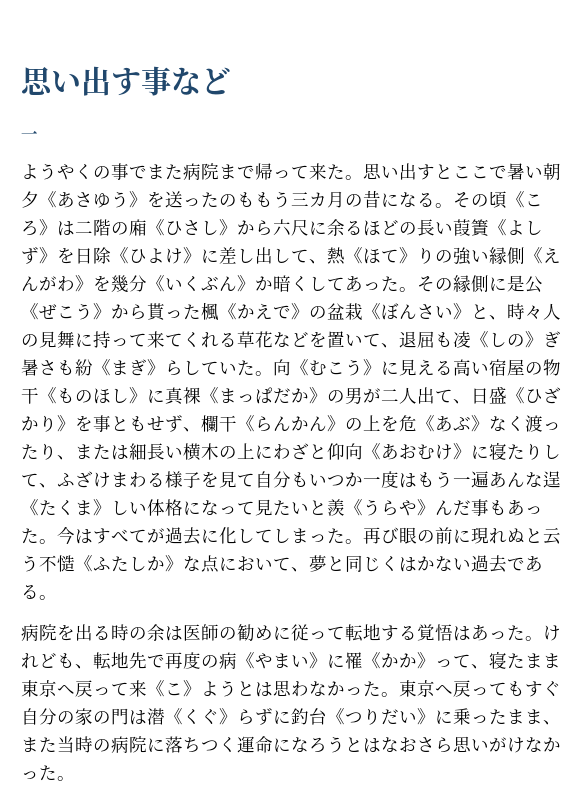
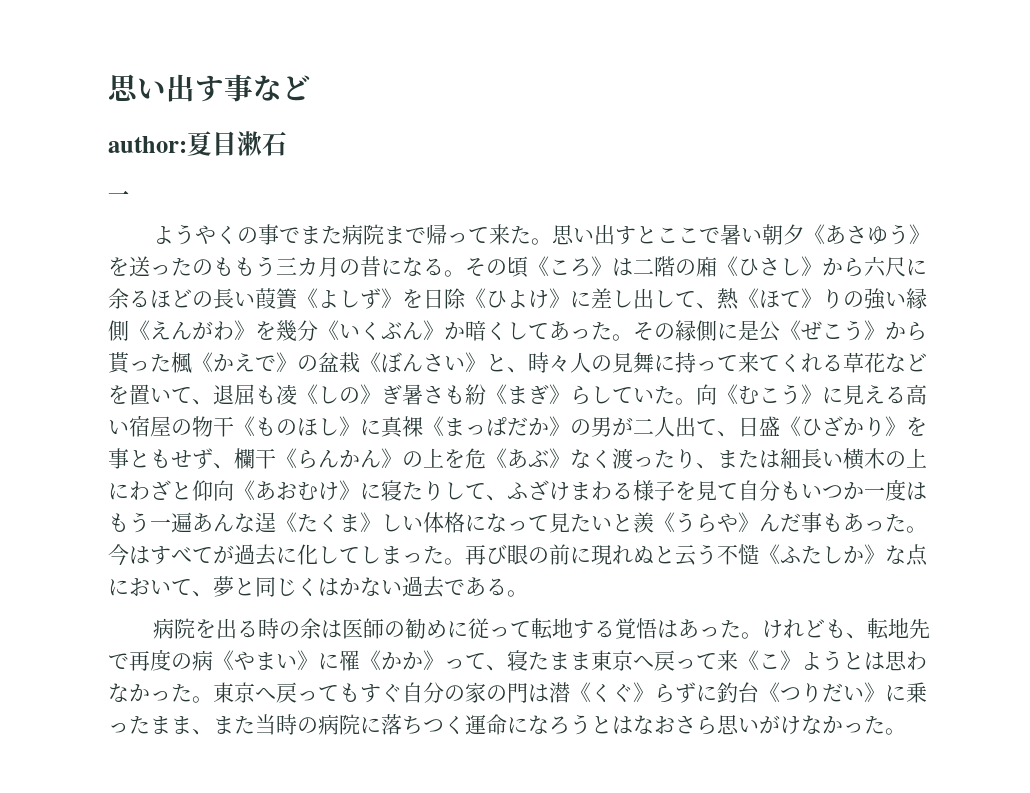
+ author:夏目漱石

